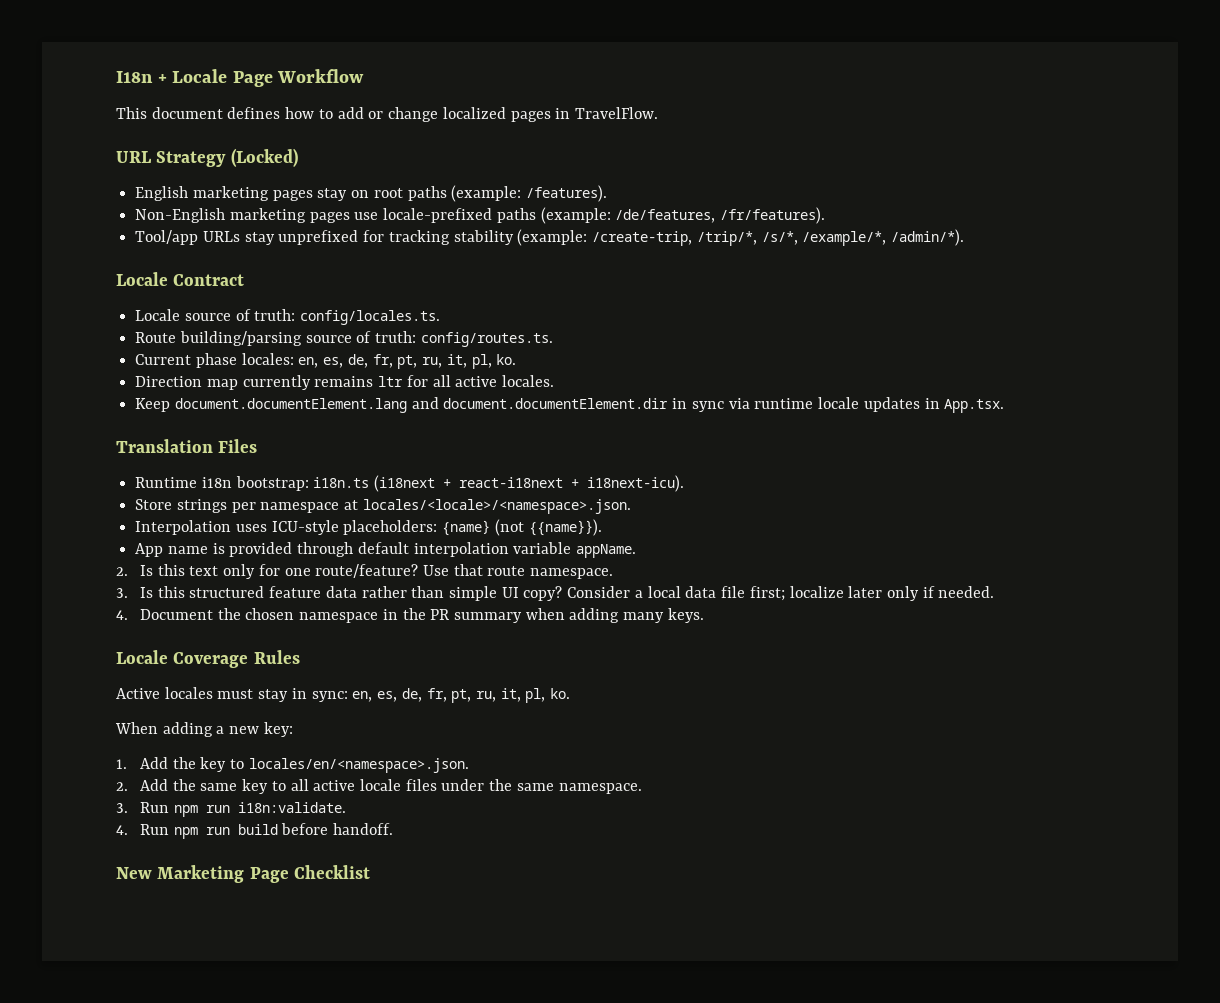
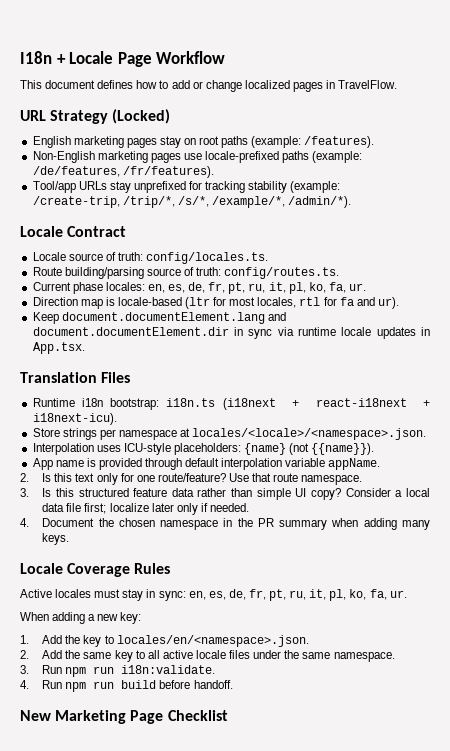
- Current phase locales: en, es, de, fr, pt, ru, it, pl, ko.
+ Current phase locales: en, es, de, fr, pt, ru, it, pl, ko, fa, ur.
- Direction map currently remains ltr for all active locales.
+ Direction map is locale-based (ltr for most locales, rtl for fa and ur).
- Active locales must stay in sync: en, es, de, fr, pt, ru, it, pl, ko.
+ Active locales must stay in sync: en, es, de, fr, pt, ru, it, pl, ko, fa, ur.

